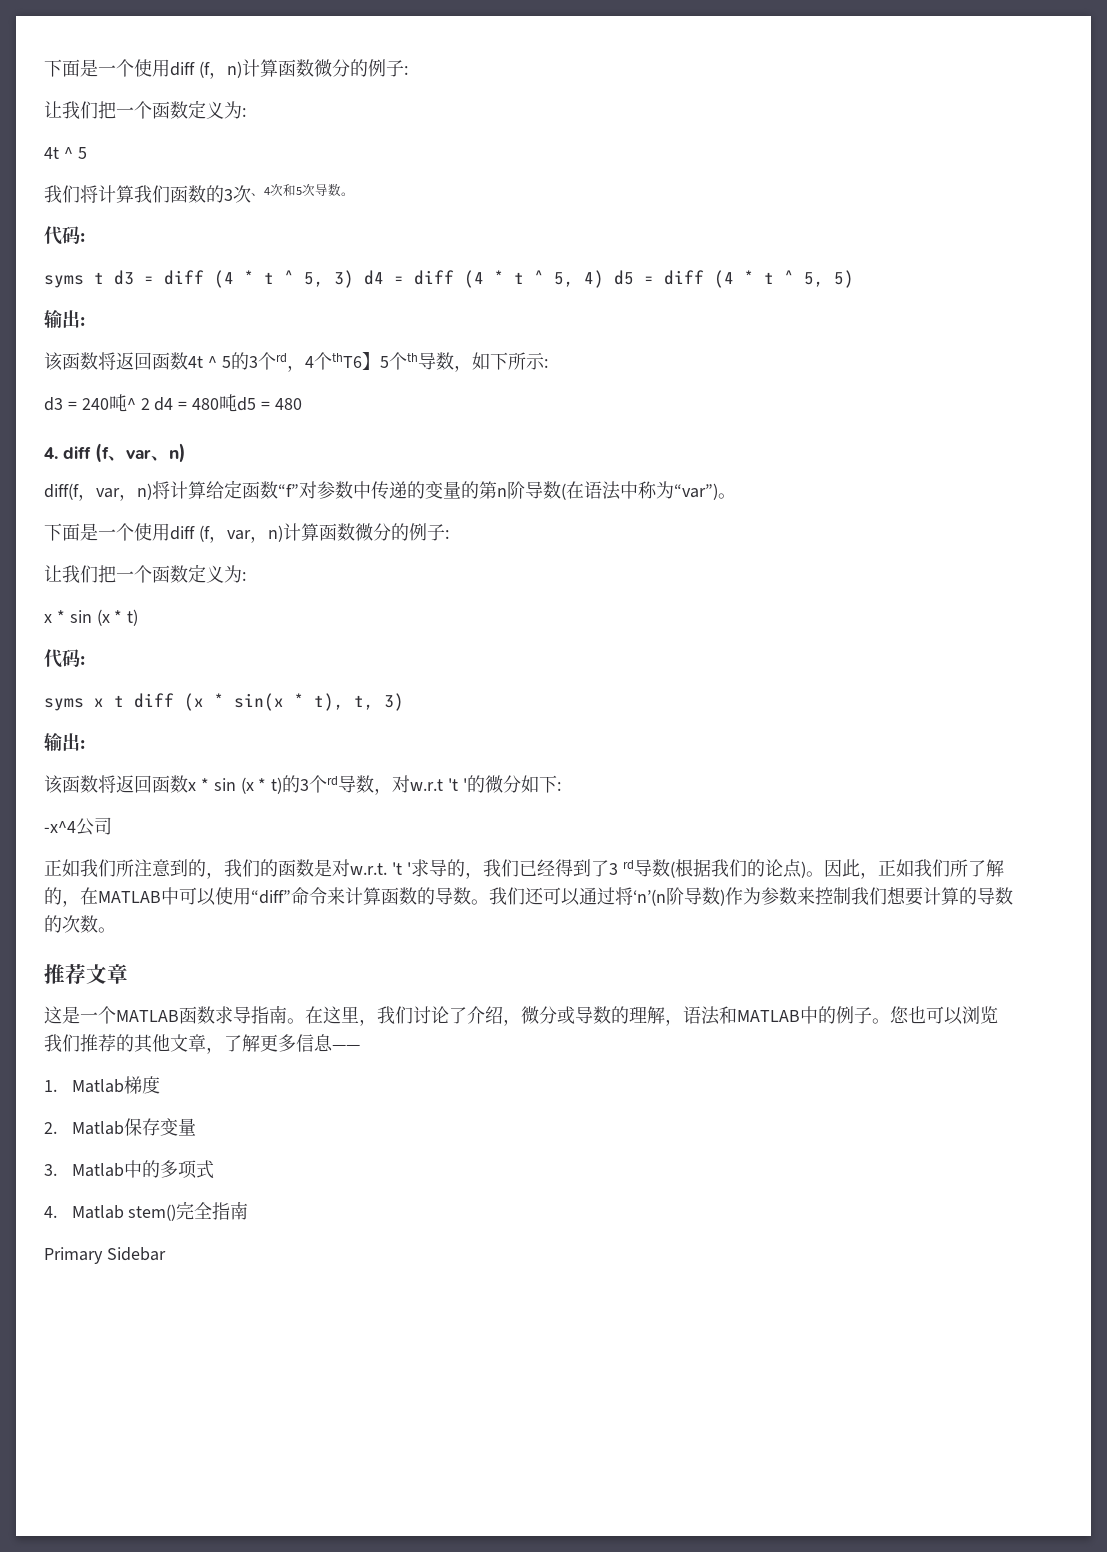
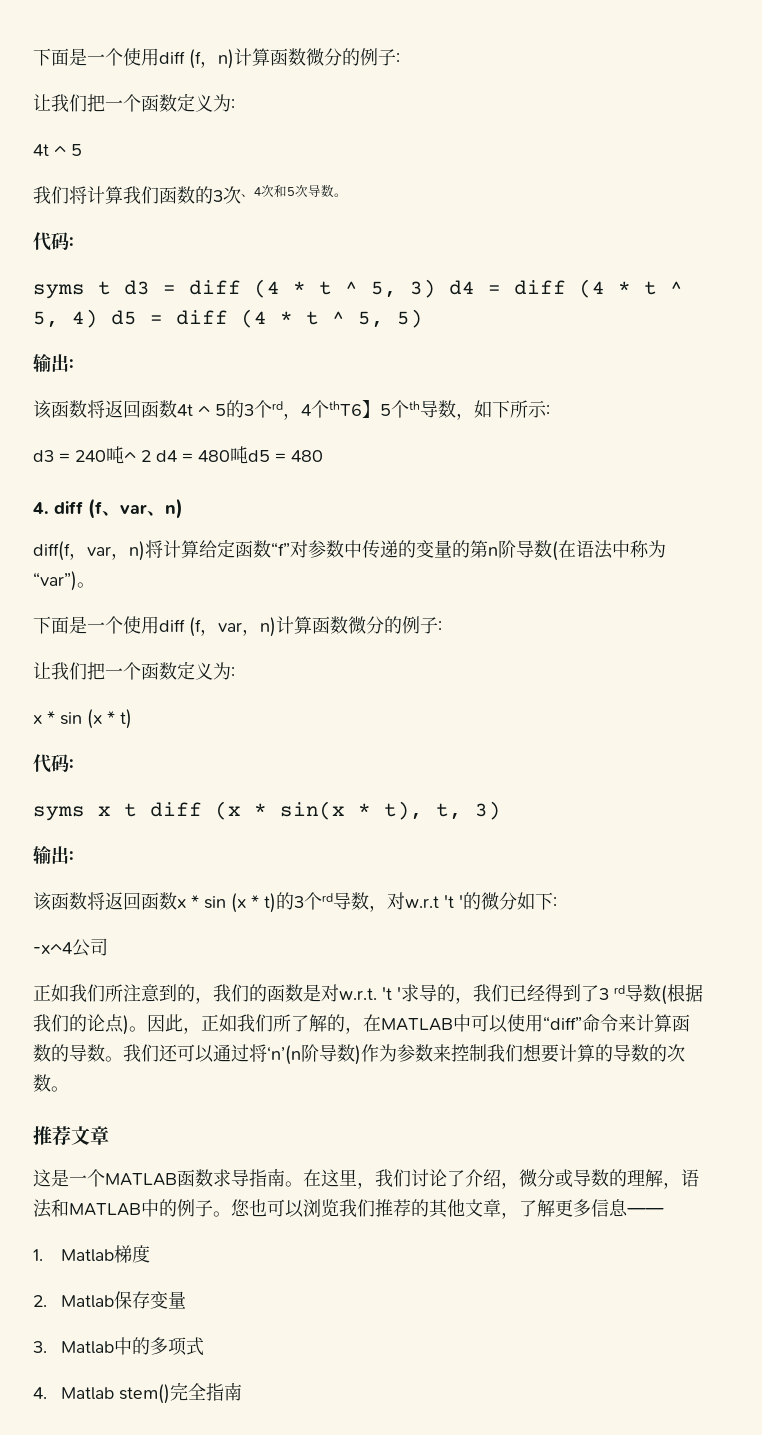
- Primary Sidebar

